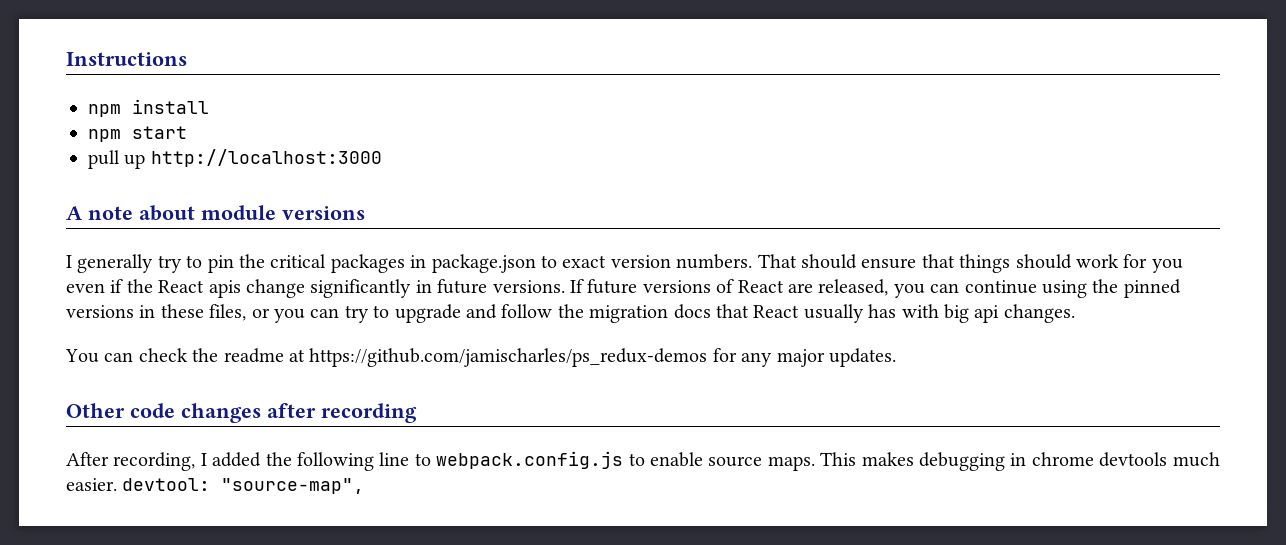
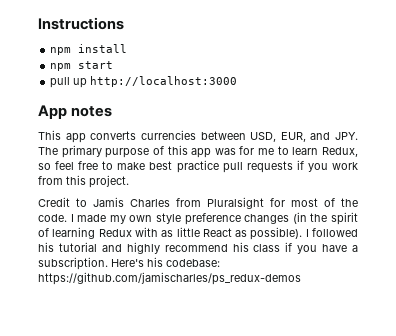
- A note about module versions
- I generally try to pin the critical packages in package.json to exact version numbers. That should ensure that things should work for you even if the React apis change significantly in future versions. If future versions of React are released, you can continue using the pinned versions in these files, or you can try to upgrade and follow the migration docs that React usually has with big api changes.
- You can check the readme at https://github.com/jamischarles/ps_redux-demos for any major updates.
- Other code changes after recording
- After recording, I added the following line to webpack.config.js to enable source maps. This makes debugging in chrome devtools much easier. devtool: "source-map",
+ App notes
+ This app converts currencies between USD, EUR, and JPY. The primary purpose of this app was for me to learn Redux, so feel free to make best practice pull requests if you work from this project.
+ Credit to Jamis Charles from Pluralsight for most of the code. I made my own style preference changes (in the spirit of learning Redux with as little React as possible). I followed his tutorial and highly recommend his class if you have a subscription. Here's his codebase: https://github.com/jamischarles/ps_redux-demos

